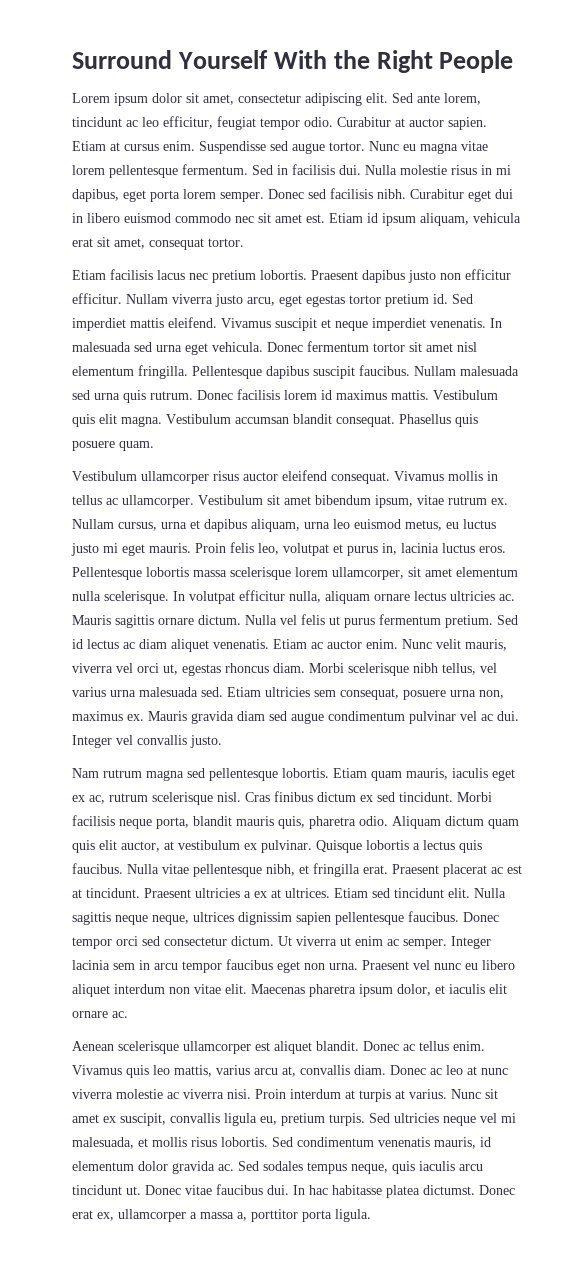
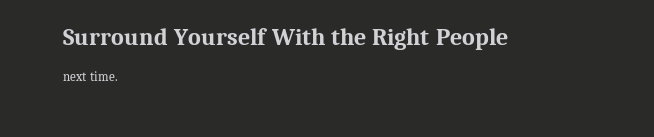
- Lorem ipsum dolor sit amet, consectetur adipiscing elit. Sed ante lorem, tincidunt ac leo efficitur, feugiat tempor odio. Curabitur at auctor sapien. Etiam at cursus enim. Suspendisse sed augue tortor. Nunc eu magna vitae lorem pellentesque fermentum. Sed in facilisis dui. Nulla molestie risus in mi dapibus, eget porta lorem semper. Donec sed facilisis nibh. Curabitur eget dui in libero euismod commodo nec sit amet est. Etiam id ipsum aliquam, vehicula erat sit amet, consequat tortor.
- Etiam facilisis lacus nec pretium lobortis. Praesent dapibus justo non efficitur efficitur. Nullam viverra justo arcu, eget egestas tortor pretium id. Sed imperdiet mattis eleifend. Vivamus suscipit et neque imperdiet venenatis. In malesuada sed urna eget vehicula. Donec fermentum tortor sit amet nisl elementum fringilla. Pellentesque dapibus suscipit faucibus. Nullam malesuada sed urna quis rutrum. Donec facilisis lorem id maximus mattis. Vestibulum quis elit magna. Vestibulum accumsan blandit consequat. Phasellus quis posuere quam.
- Vestibulum ullamcorper risus auctor eleifend consequat. Vivamus mollis in tellus ac ullamcorper. Vestibulum sit amet bibendum ipsum, vitae rutrum ex. Nullam cursus, urna et dapibus aliquam, urna leo euismod metus, eu luctus justo mi eget mauris. Proin felis leo, volutpat et purus in, lacinia luctus eros. Pellentesque lobortis massa scelerisque lorem ullamcorper, sit amet elementum nulla scelerisque. In volutpat efficitur nulla, aliquam ornare lectus ultricies ac. Mauris sagittis ornare dictum. Nulla vel felis ut purus fermentum pretium. Sed id lectus ac diam aliquet venenatis. Etiam ac auctor enim. Nunc velit mauris, viverra vel orci ut, egestas rhoncus diam. Morbi scelerisque nibh tellus, vel varius urna malesuada sed. Etiam ultricies sem consequat, posuere urna non, maximus ex. Mauris gravida diam sed augue condimentum pulvinar vel ac dui. Integer vel convallis justo.
- Nam rutrum magna sed pellentesque lobortis. Etiam quam mauris, iaculis eget ex ac, rutrum scelerisque nisl. Cras finibus dictum ex sed tincidunt. Morbi facilisis neque porta, blandit mauris quis, pharetra odio. Aliquam dictum quam quis elit auctor, at vestibulum ex pulvinar. Quisque lobortis a lectus quis faucibus. Nulla vitae pellentesque nibh, et fringilla erat. Praesent placerat ac est at tincidunt. Praesent ultricies a ex at ultrices. Etiam sed tincidunt elit. Nulla sagittis neque neque, ultrices dignissim sapien pellentesque faucibus. Donec tempor orci sed consectetur dictum. Ut viverra ut enim ac semper. Integer lacinia sem in arcu tempor faucibus eget non urna. Praesent vel nunc eu libero aliquet interdum non vitae elit. Maecenas pharetra ipsum dolor, et iaculis elit ornare ac.
- Aenean scelerisque ullamcorper est aliquet blandit. Donec ac tellus enim. Vivamus quis leo mattis, varius arcu at, convallis diam. Donec ac leo at nunc viverra molestie ac viverra nisi. Proin interdum at turpis at varius. Nunc sit amet ex suscipit, convallis ligula eu, pretium turpis. Sed ultricies neque vel mi malesuada, et mollis risus lobortis. Sed condimentum venenatis mauris, id elementum dolor gravida ac. Sed sodales tempus neque, quis iaculis arcu tincidunt ut. Donec vitae faucibus dui. In hac habitasse platea dictumst. Donec erat ex, ullamcorper a massa a, porttitor porta ligula.
+ next time.

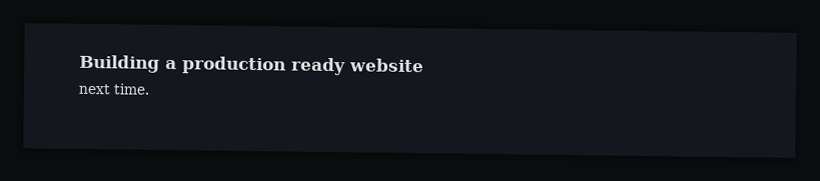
- Surround Yourself With the Right People
+ Building a production ready website

